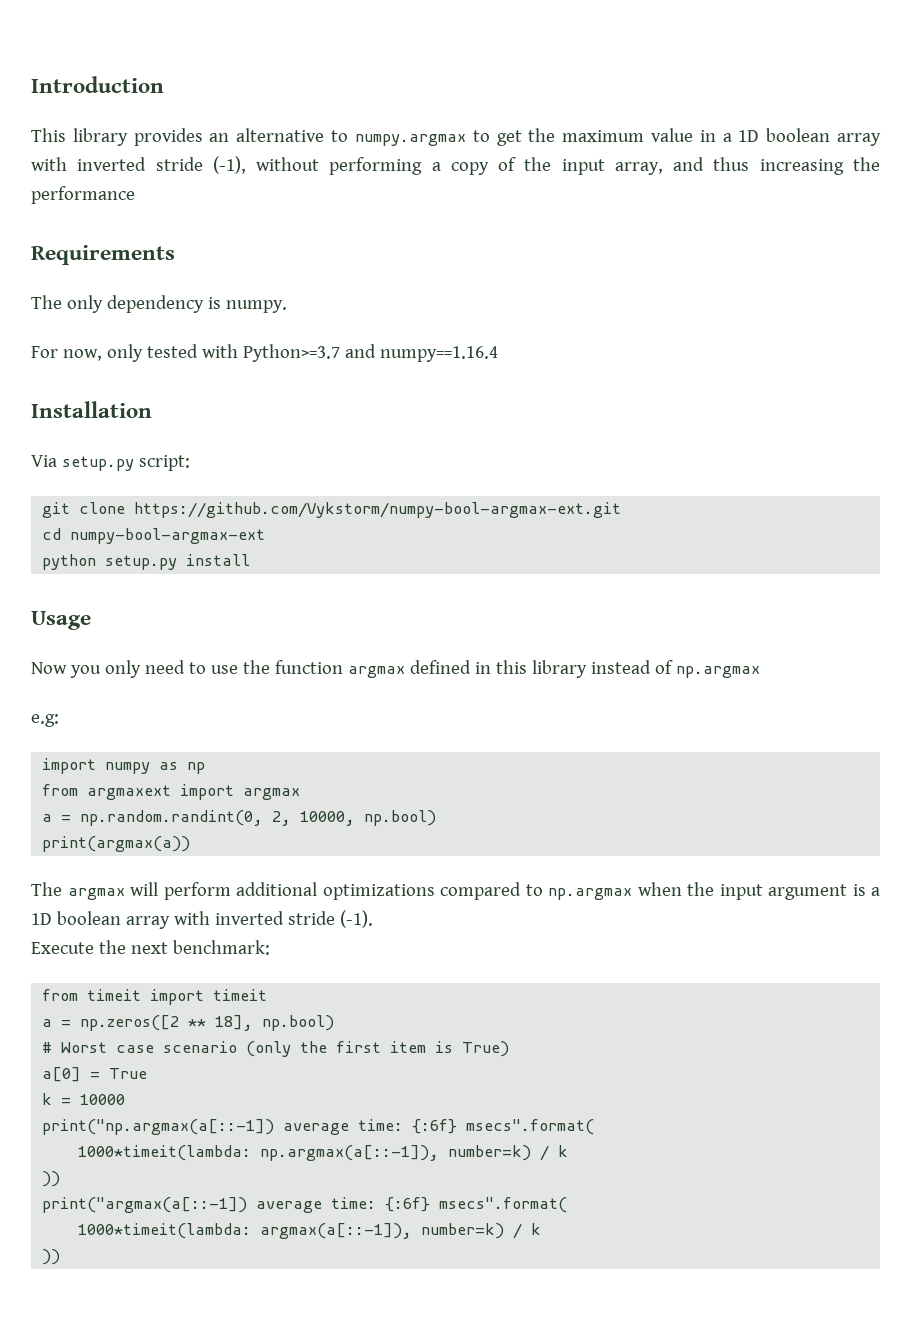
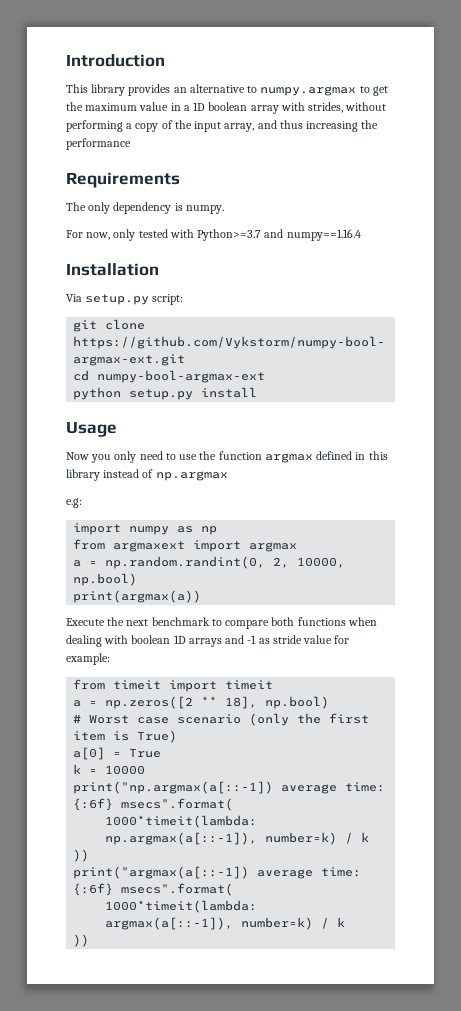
- This library provides an alternative to numpy.argmax to get the maximum value in a 1D boolean array with inverted stride (-1), without performing a copy of the input array, and thus increasing the performance
+ This library provides an alternative to numpy.argmax to get the maximum value in a 1D boolean array with strides, without performing a copy of the input array, and thus increasing the performance
- The argmax will perform additional optimizations compared to np.argmax when the input argument is a 1D boolean array with inverted stride (-1).
- Execute the next benchmark:
+ Execute the next benchmark to compare both functions when dealing with boolean 1D arrays and -1 as stride value for example:

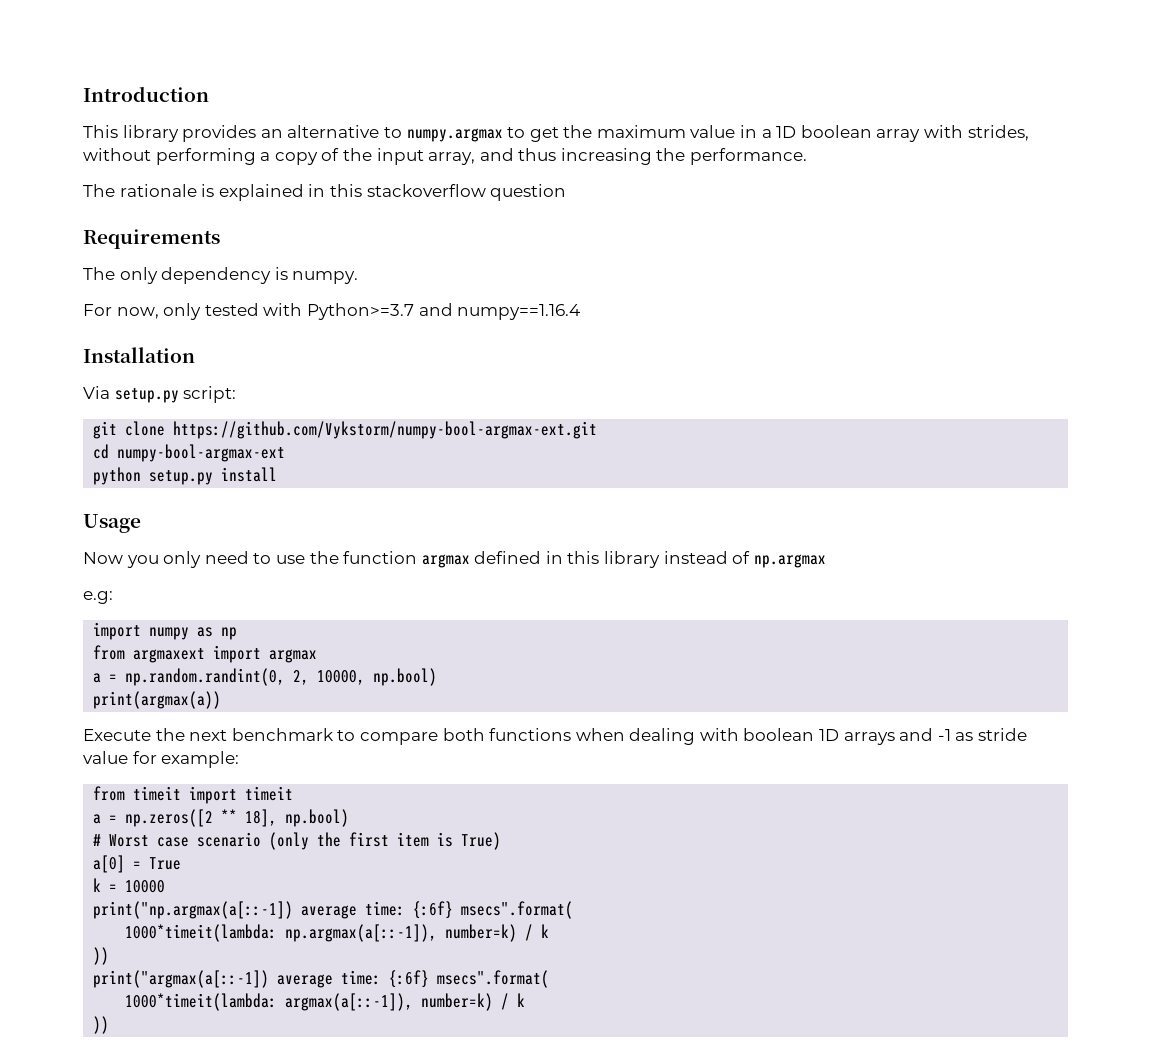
- This library provides an alternative to numpy.argmax to get the maximum value in a 1D boolean array with strides, without performing a copy of the input array, and thus increasing the performance
+ This library provides an alternative to numpy.argmax to get the maximum value in a 1D boolean array with strides, without performing a copy of the input array, and thus increasing the performance.
+ The rationale is explained in this stackoverflow question

